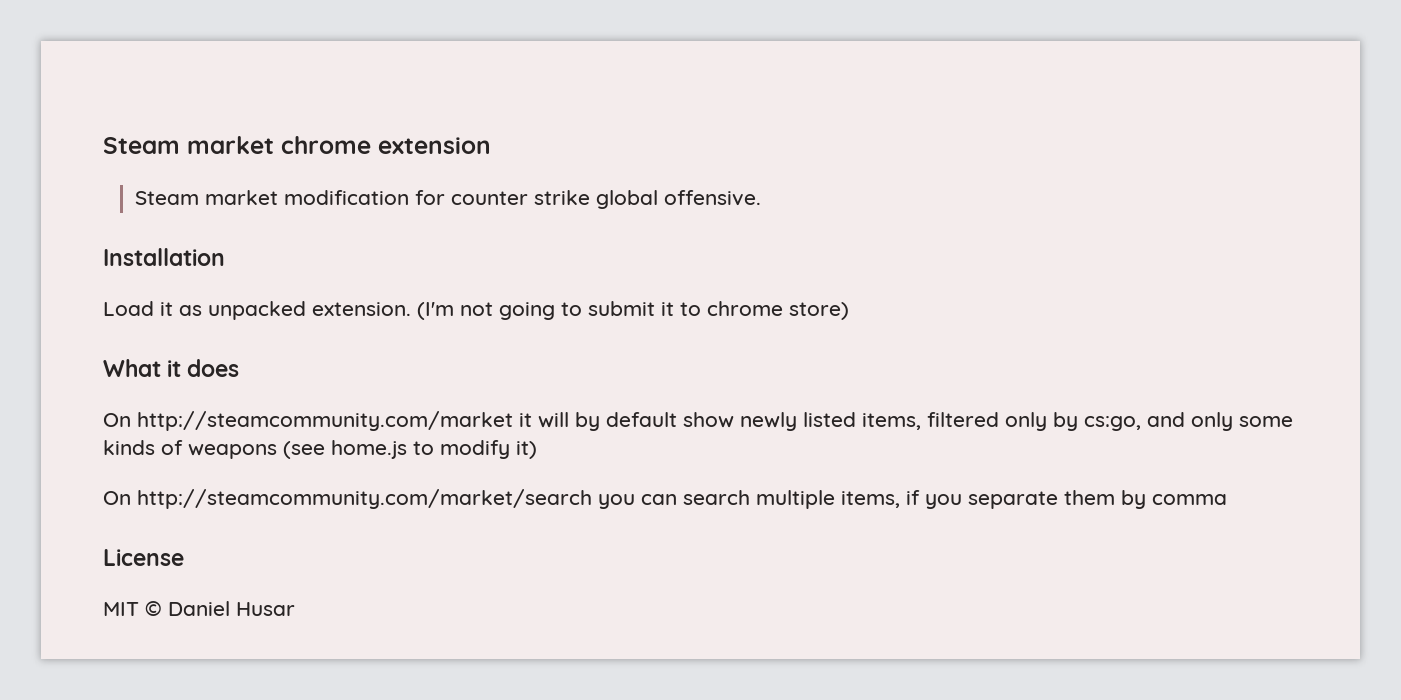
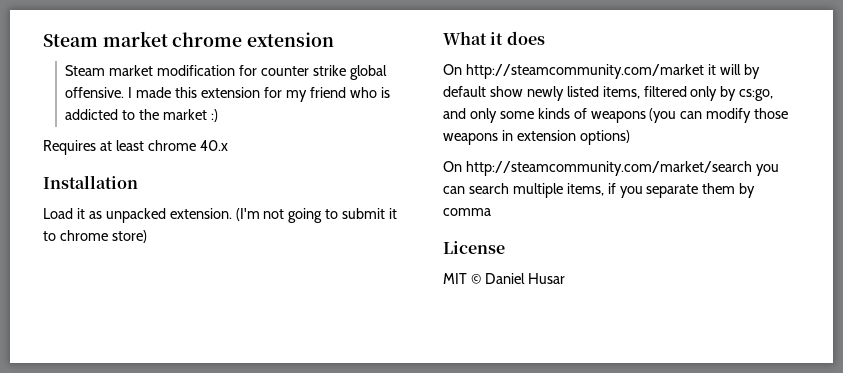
+ I made this extension for my friend who is addicted to the market :)
+ Requires at least chrome 40.x
- On http://steamcommunity.com/market it will by default show newly listed items, filtered only by cs:go, and only some kinds of weapons (see home.js to modify it)
+ On http://steamcommunity.com/market it will by default show newly listed items, filtered only by cs:go, and only some kinds of weapons (you can modify those weapons in extension options)

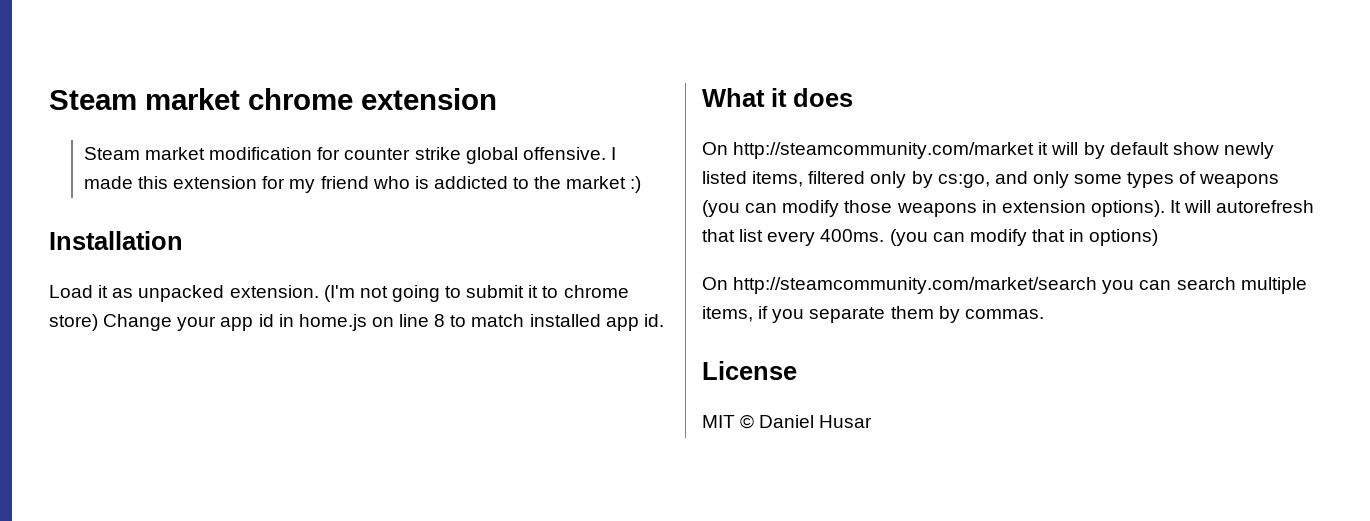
- Requires at least chrome 40.x
- (I'm not going to submit it to chrome store)
+ (I'm not going to submit it to chrome store) Change your app id in home.js on line 8 to match installed app id.
- On http://steamcommunity.com/market it will by default show newly listed items, filtered only by cs:go, and only some kinds of weapons (you can modify those weapons in extension options)
+ On http://steamcommunity.com/market it will by default show newly listed items, filtered only by cs:go, and only some types of weapons (you can modify those weapons in extension options). It will autorefresh that list every 400ms. (you can modify that in options)
- On http://steamcommunity.com/market/search you can search multiple items, if you separate them by comma
+ On http://steamcommunity.com/market/search you can search multiple items, if you separate them by commas.

